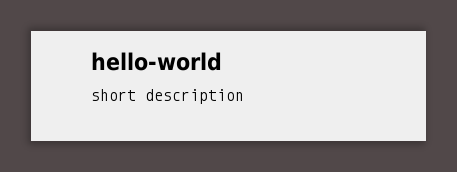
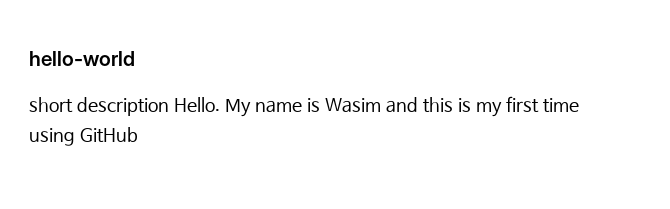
- short description
+ short description Hello. My name is Wasim and this is my first time using GitHub

